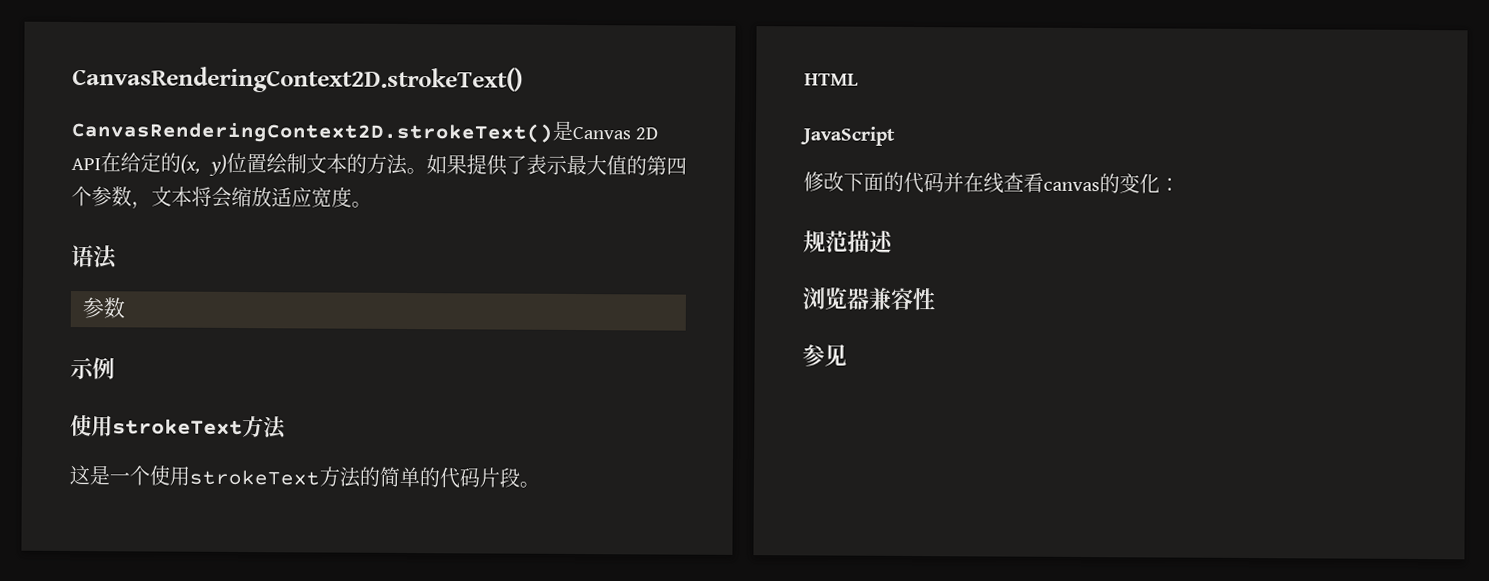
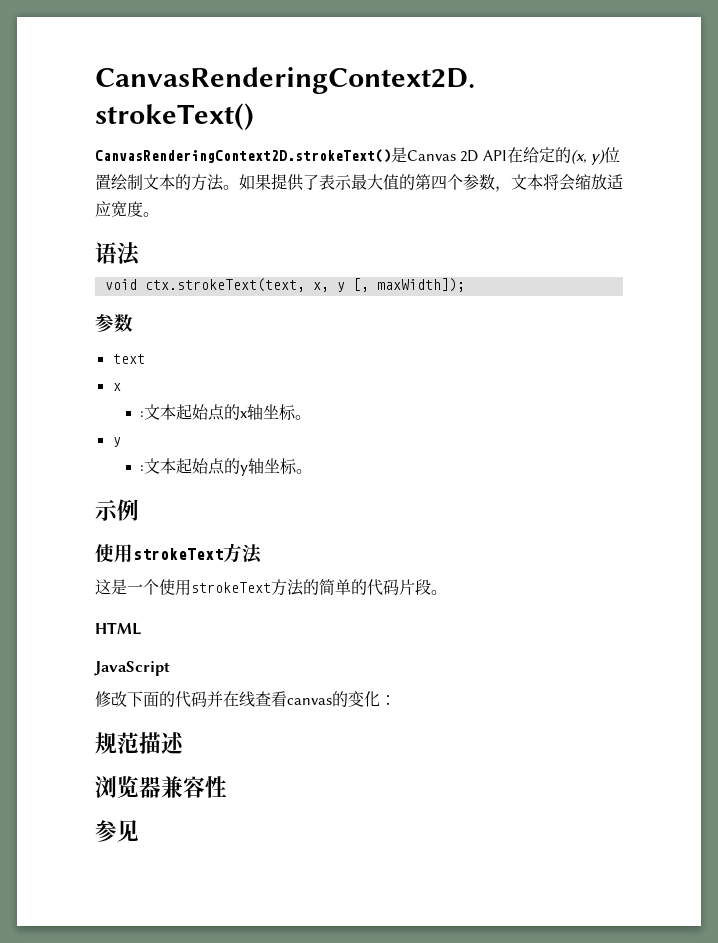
  语法
+ void ctx.strokeText(text, x, y [, maxWidth]);
  参数
+ text
+ x
+ :文本起始点的x轴坐标。
+ y
+ :文本起始点的y轴坐标。

